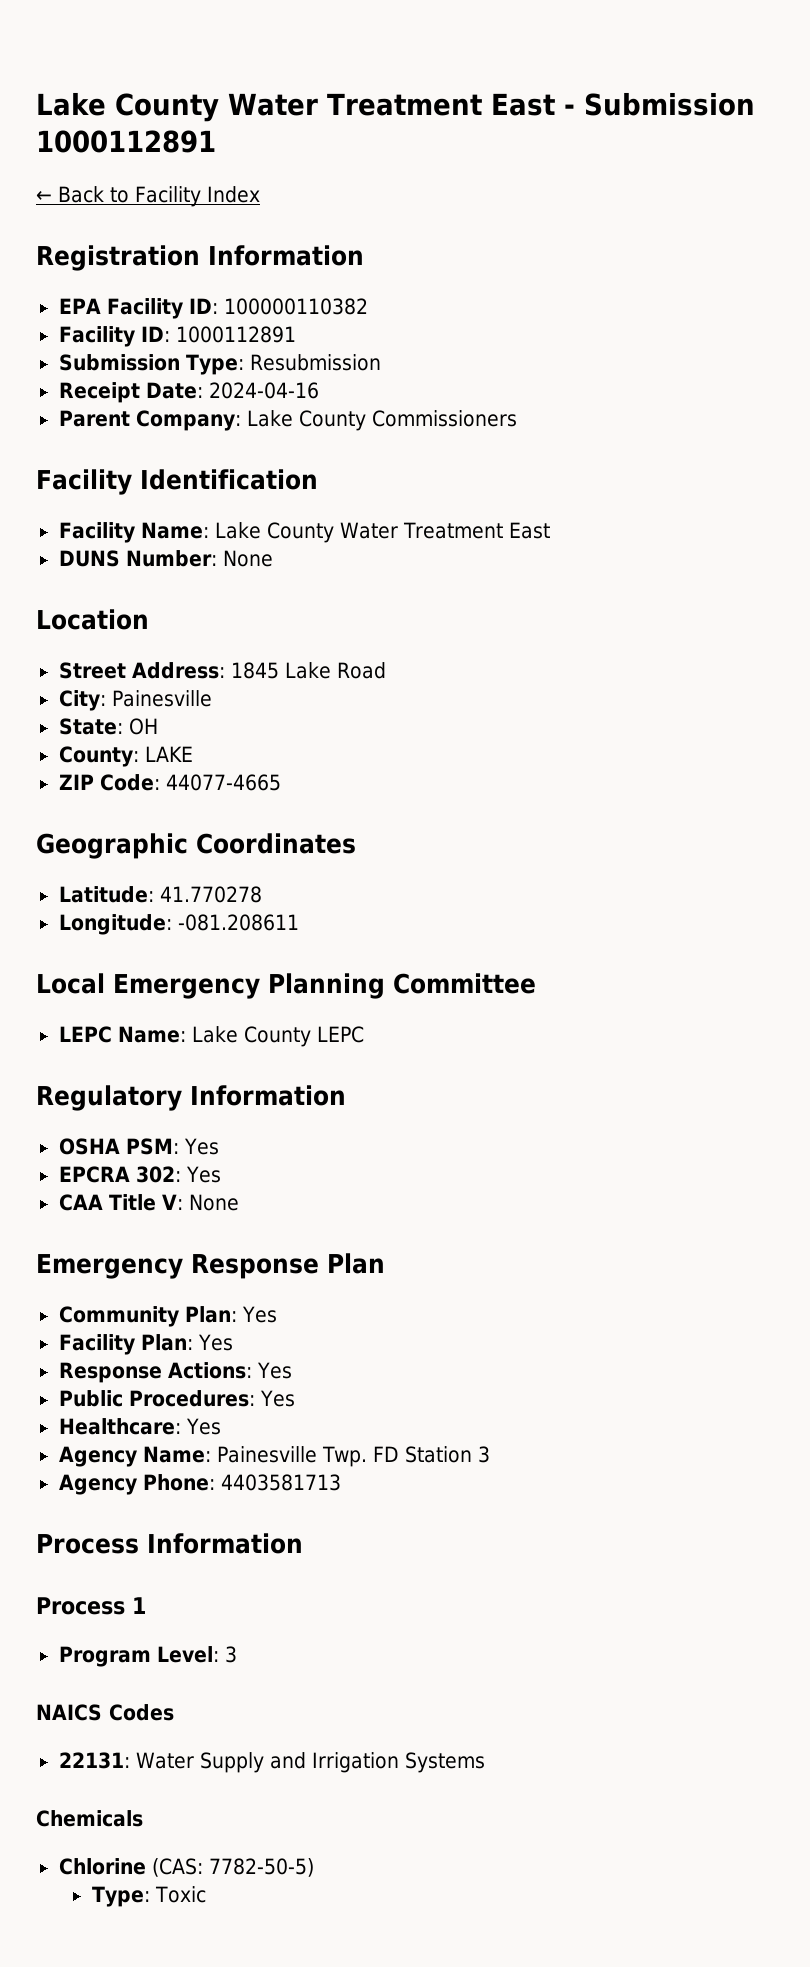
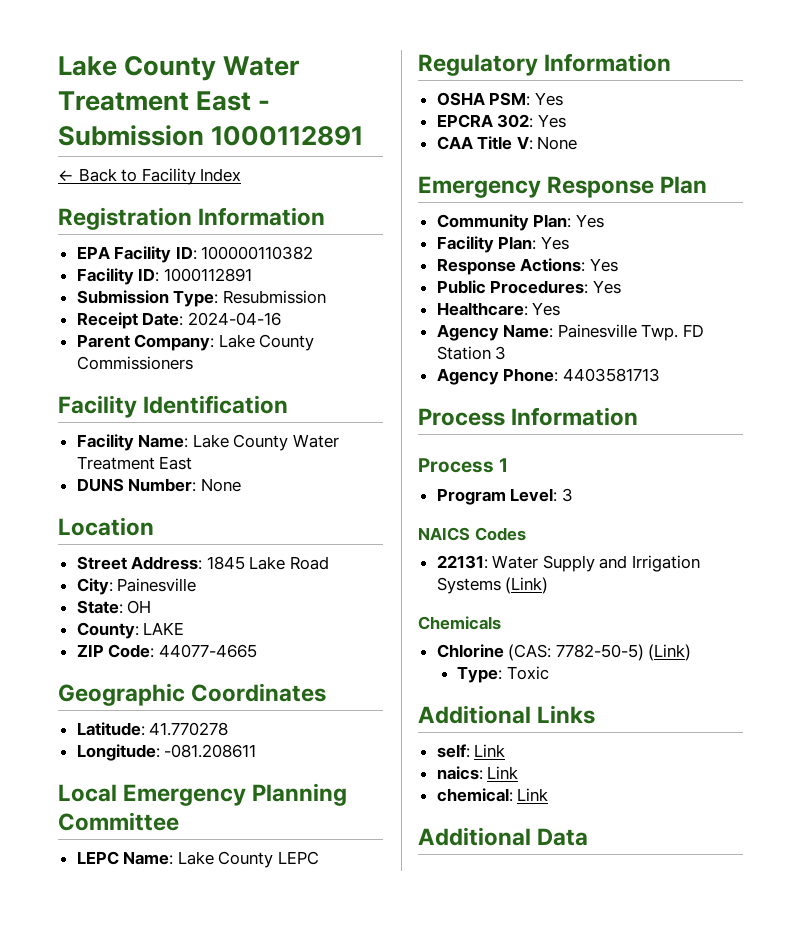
- 22131: Water Supply and Irrigation Systems
+ 22131: Water Supply and Irrigation Systems (Link)
- Chlorine (CAS: 7782-50-5)
+ Chlorine (CAS: 7782-50-5) (Link)
+ Additional Links
+ self: Link
+ naics: Link
+ chemical: Link
+ Additional Data

